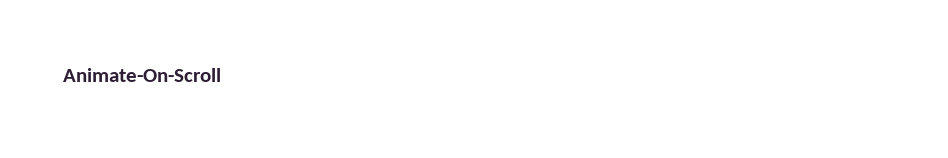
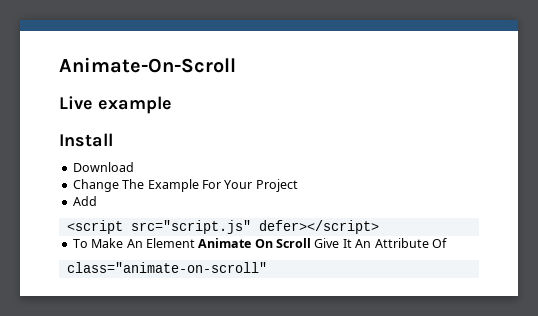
+ Live example
+ Install
+ Download
+ Change The Example For Your Project
+ Add
+ <script src="script.js" defer></script>
+ To Make An Element Animate On Scroll Give It An Attribute Of
+ class="animate-on-scroll"

